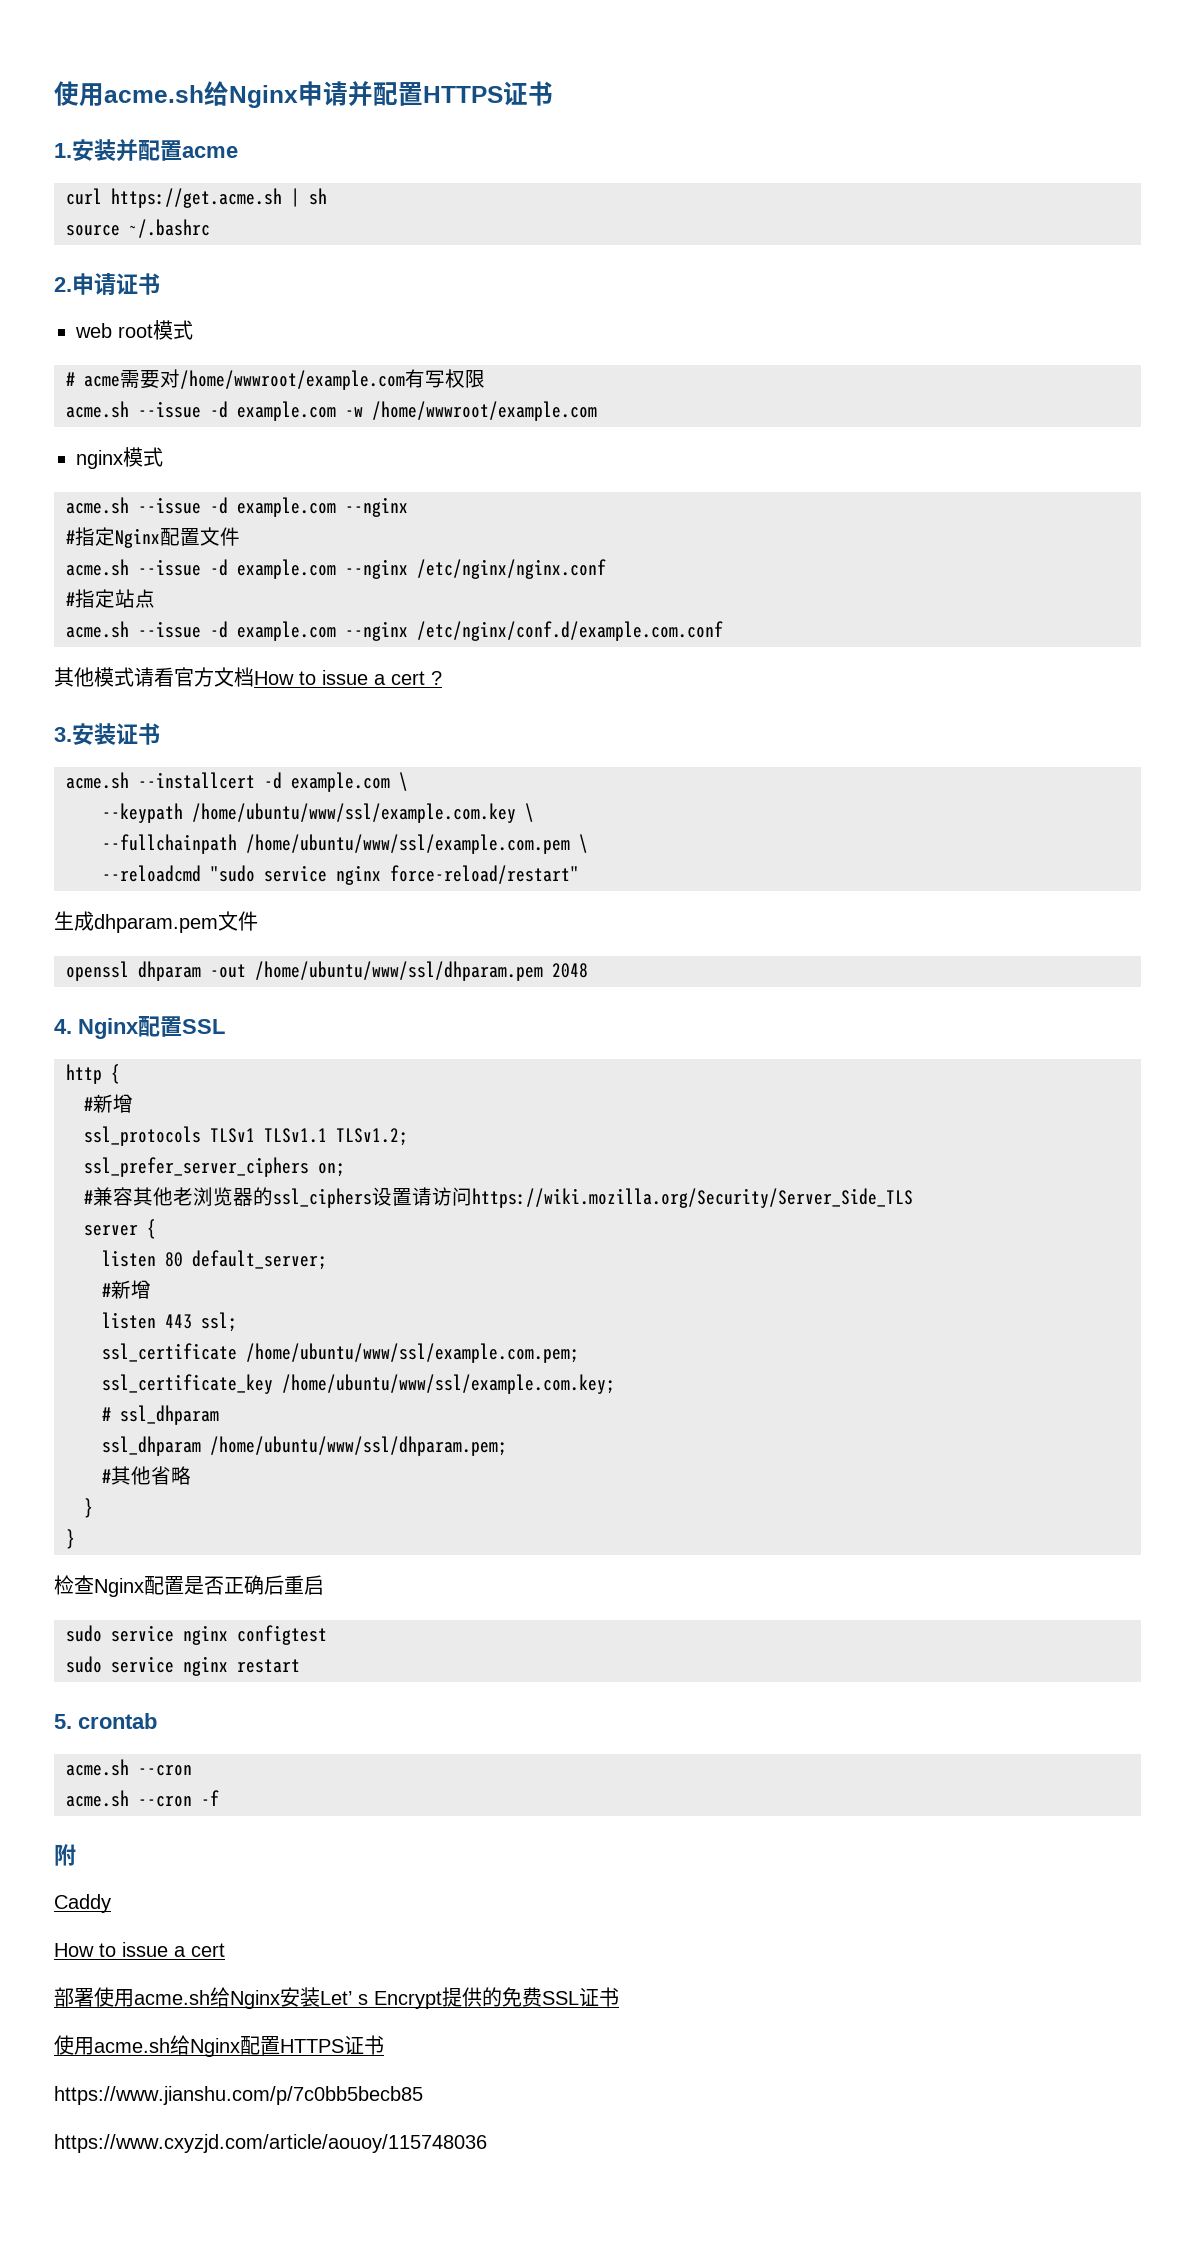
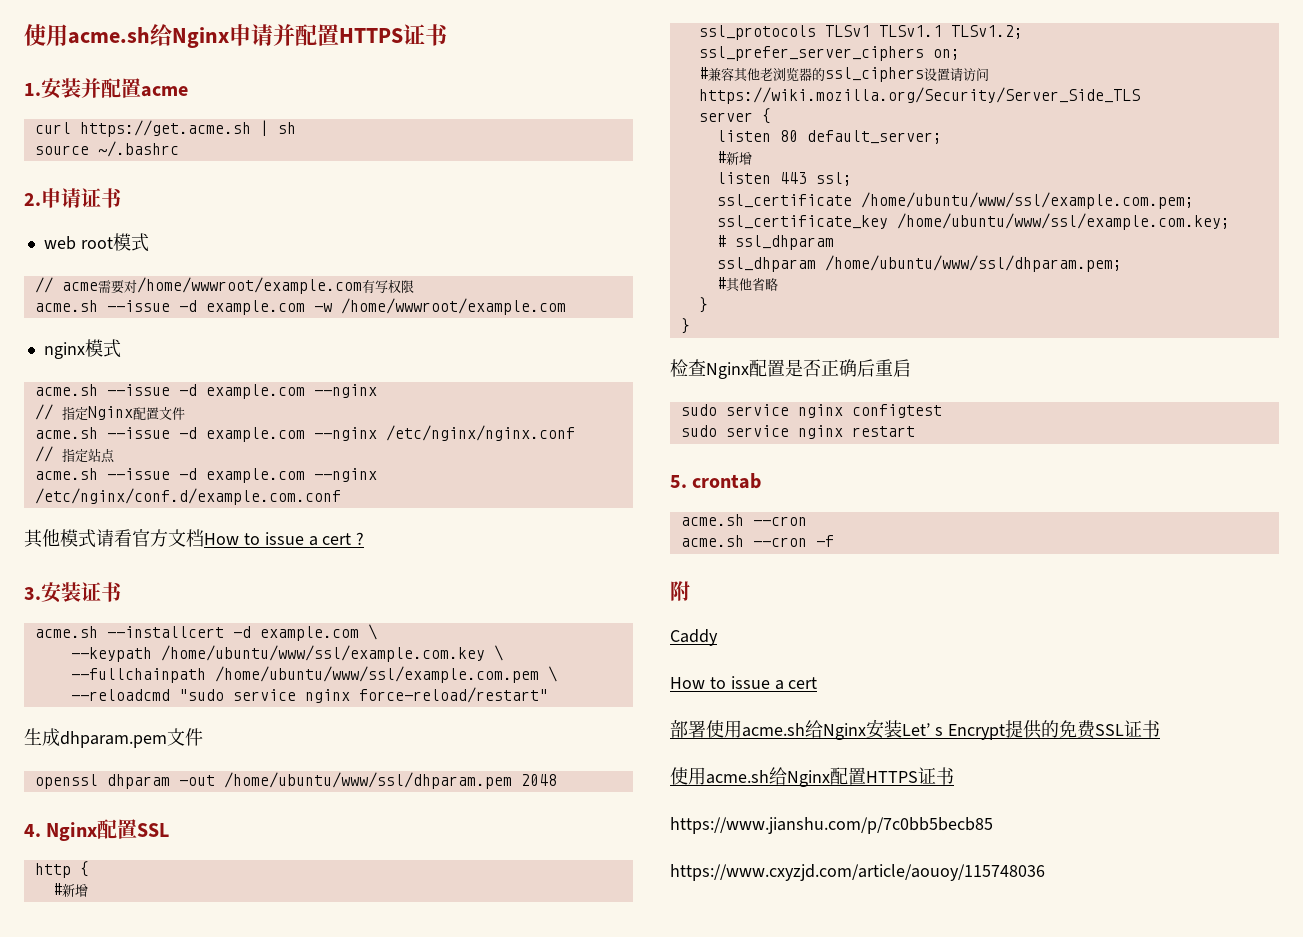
- # acme需要对/home/wwwroot/example.com有写权限
+ // acme需要对/home/wwwroot/example.com有写权限
- #指定Nginx配置文件
+ // 指定Nginx配置文件
- #指定站点
+ // 指定站点

